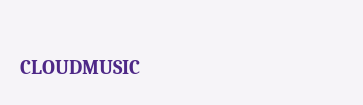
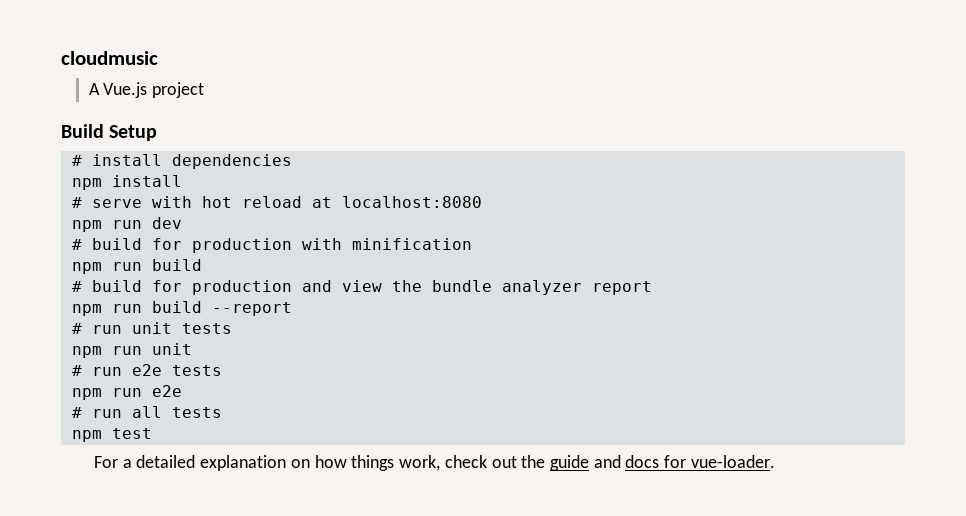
- CLOUDMUSIC
+ cloudmusic
+ A Vue.js project
+ Build Setup
+ # install dependencies
+ npm install
+ # serve with hot reload at localhost:8080
+ npm run dev
+ # build for production with minification
+ npm run build
+ # build for production and view the bundle analyzer report
+ npm run build --report
+ # run unit tests
+ npm run unit
+ # run e2e tests
+ npm run e2e
+ # run all tests
+ npm test
+ For a detailed explanation on how things work, check out the guide and docs for vue-loader.

